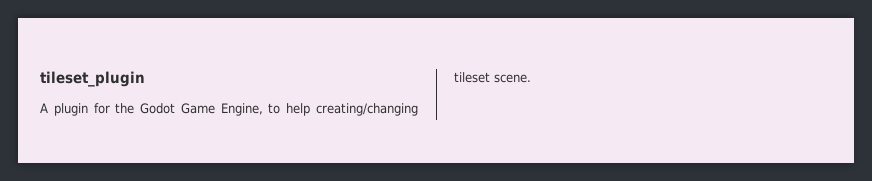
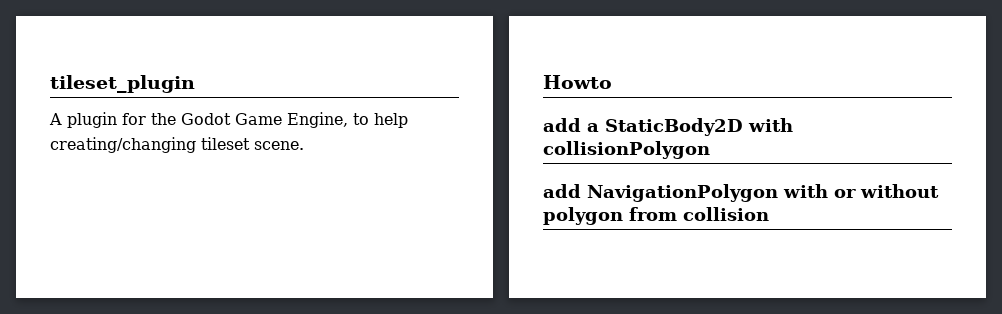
+ Howto
+ add a StaticBody2D with collisionPolygon
+ add NavigationPolygon with or without polygon from collision

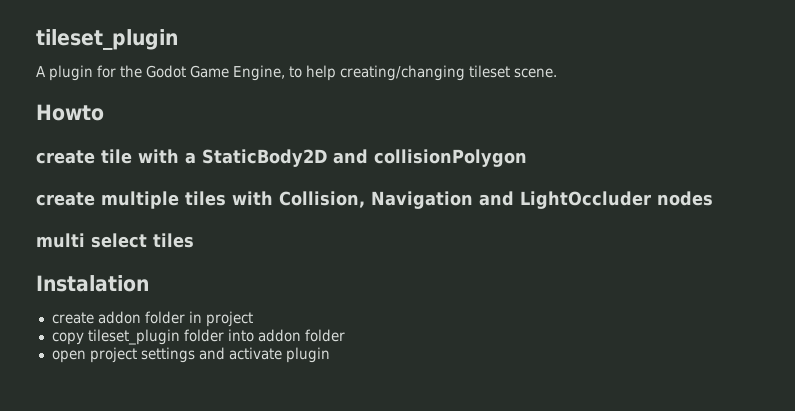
- add a StaticBody2D with collisionPolygon
+ create tile with a StaticBody2D and collisionPolygon
- add NavigationPolygon with or without polygon from collision
+ create multiple tiles with Collision, Navigation and LightOccluder nodes
+ multi select tiles
+ Instalation
+ create addon folder in project
+ copy tileset_plugin folder into addon folder
+ open project settings and activate plugin

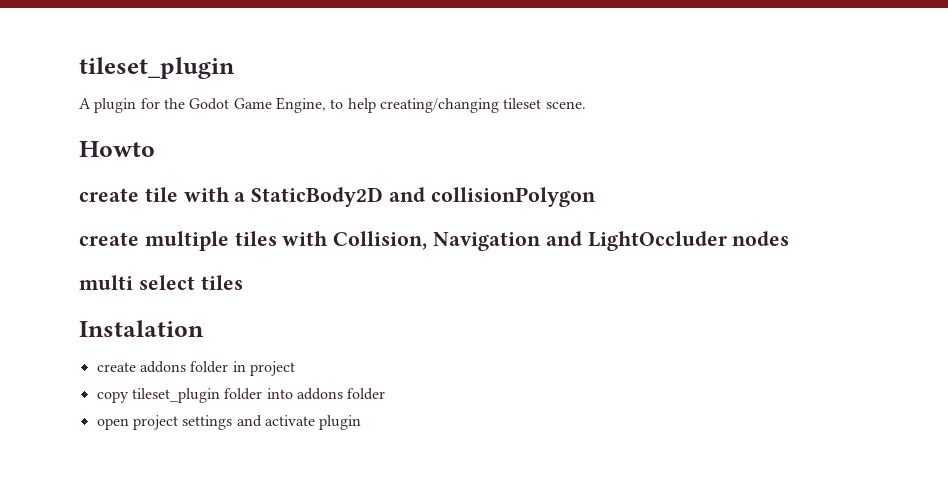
- create addon folder in project
+ create addons folder in project
- copy tileset_plugin folder into addon folder
+ copy tileset_plugin folder into addons folder

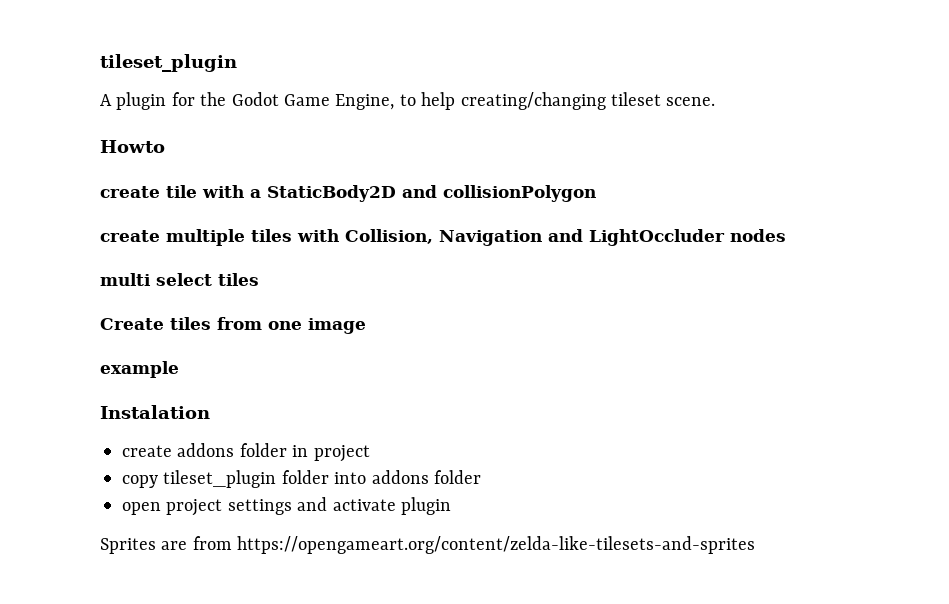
+ Create tiles from one image
+ example
+ Sprites are from https://opengameart.org/content/zelda-like-tilesets-and-sprites

